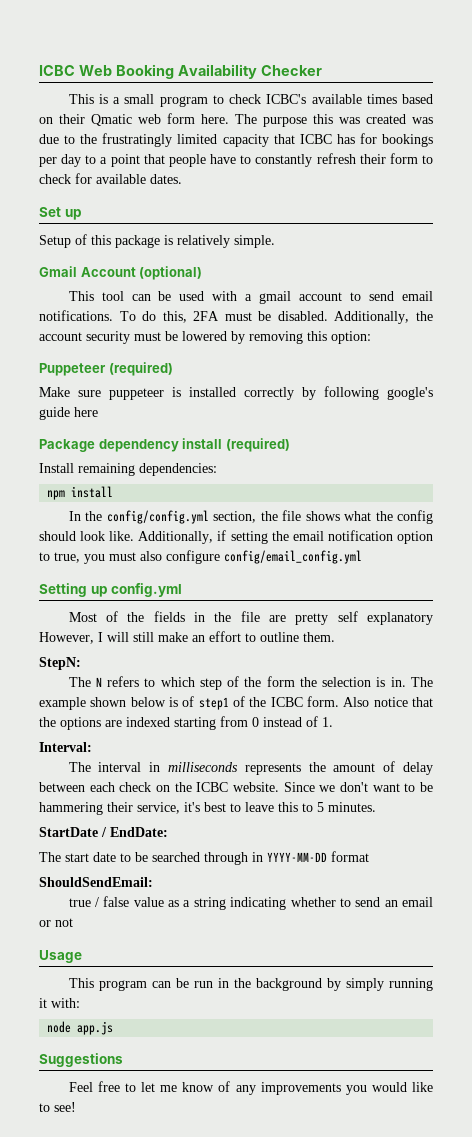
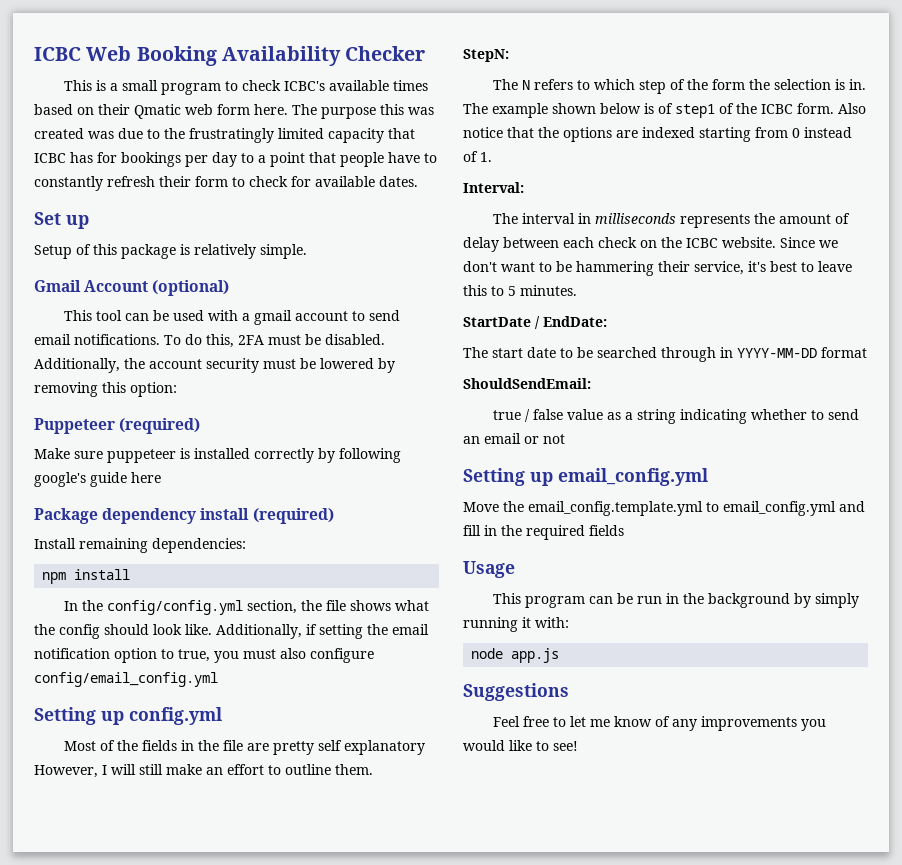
+ Setting up email_config.yml
+ Move the email_config.template.yml to email_config.yml and fill in the required fields

